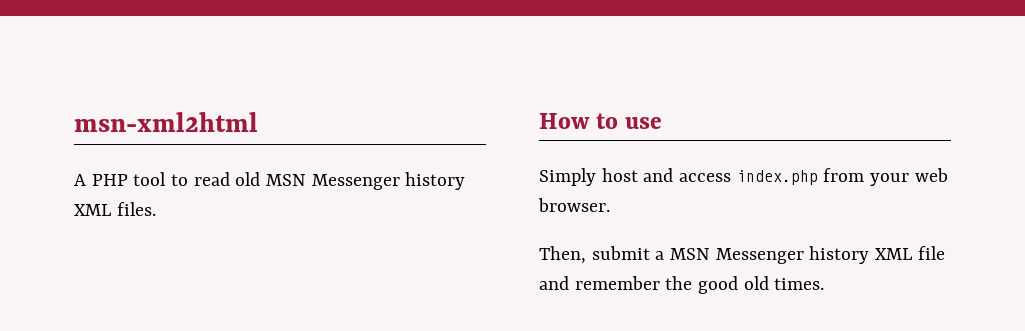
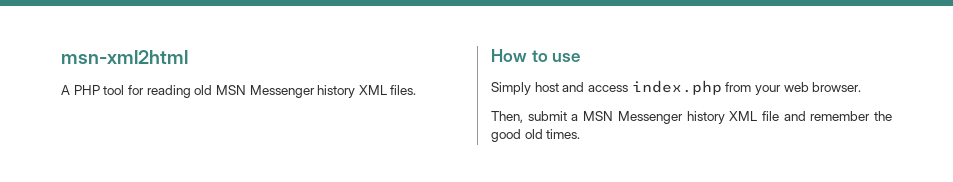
- A PHP tool to read old MSN Messenger history XML files.
+ A PHP tool for reading old MSN Messenger history XML files.

